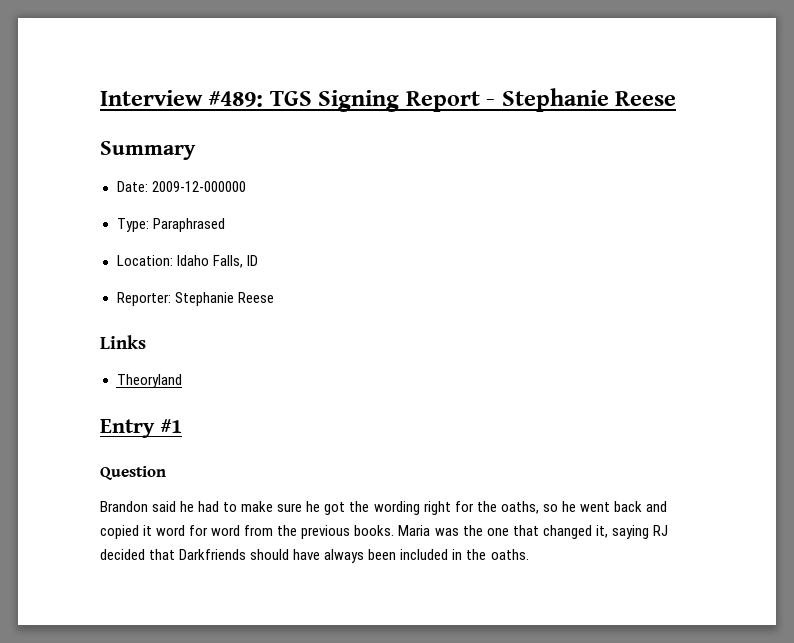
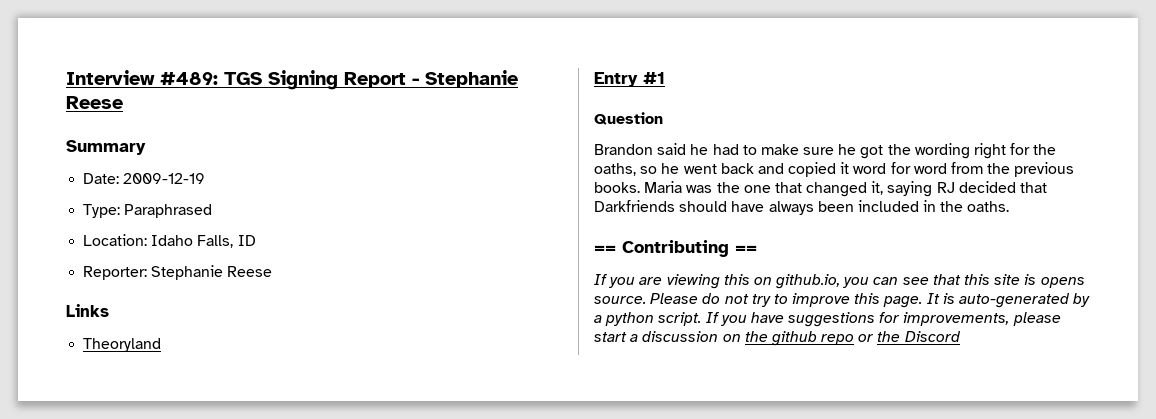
- Date: 2009-12-000000
+ Date: 2009-12-19
+ == Contributing ==
+ If you are viewing this on github.io, you can see that this site is opens source. Please do not try to improve this page. It is auto-generated by a python script. If you have suggestions for improvements, please start a discussion on the github repo or the Discord

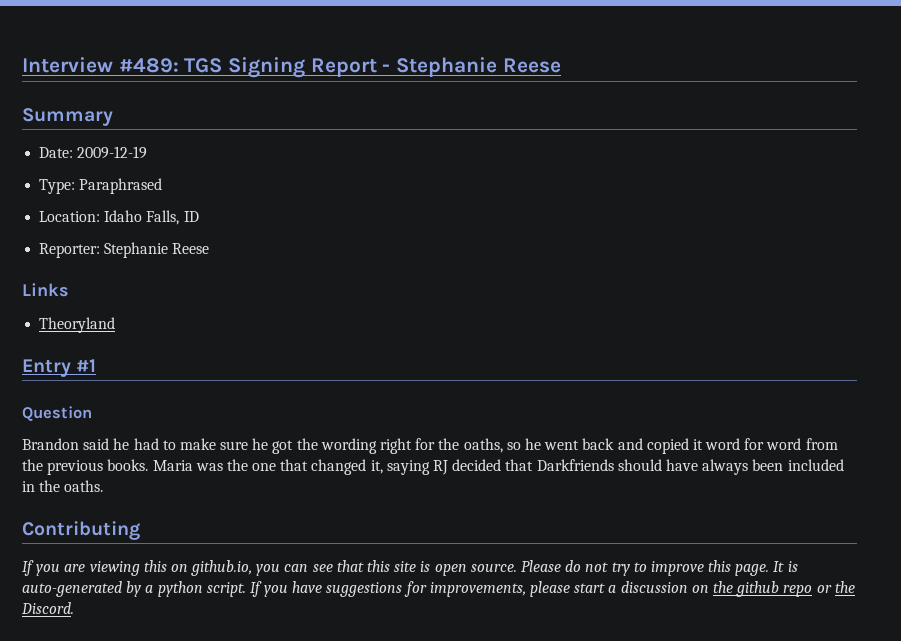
- == Contributing ==
+ Contributing
- If you are viewing this on github.io, you can see that this site is opens source.
+ If you are viewing this on github.io, you can see that this site is open source.
- If you have suggestions for improvements, please start a discussion on the github repo or the Discord
+ If you have suggestions for improvements, please start a discussion on the github repo or the Discord.

